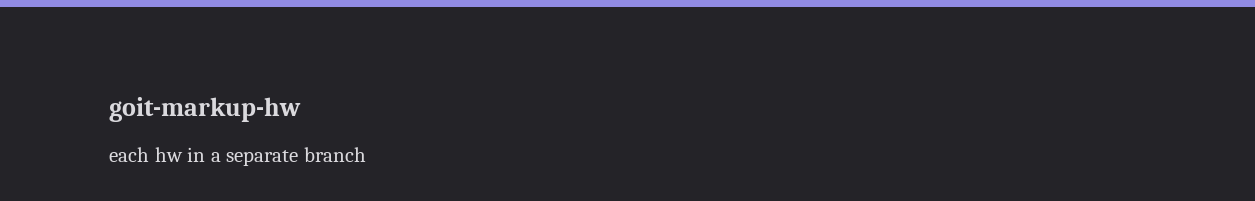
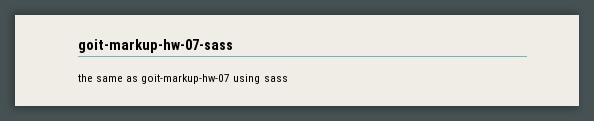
- goit-markup-hw
- each hw in a separate branch
+ goit-markup-hw-07-sass
+ the same as goit-markup-hw-07 using sass

